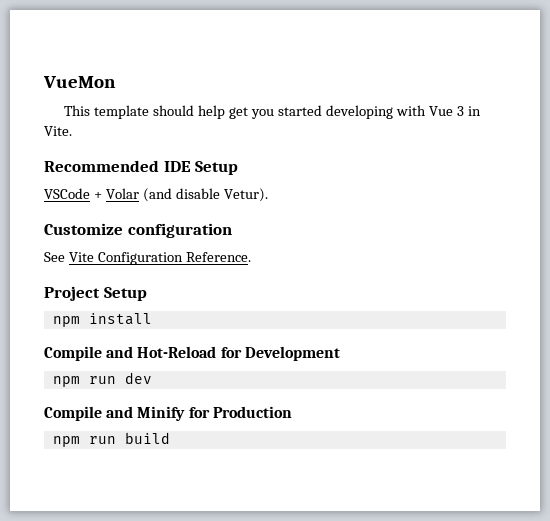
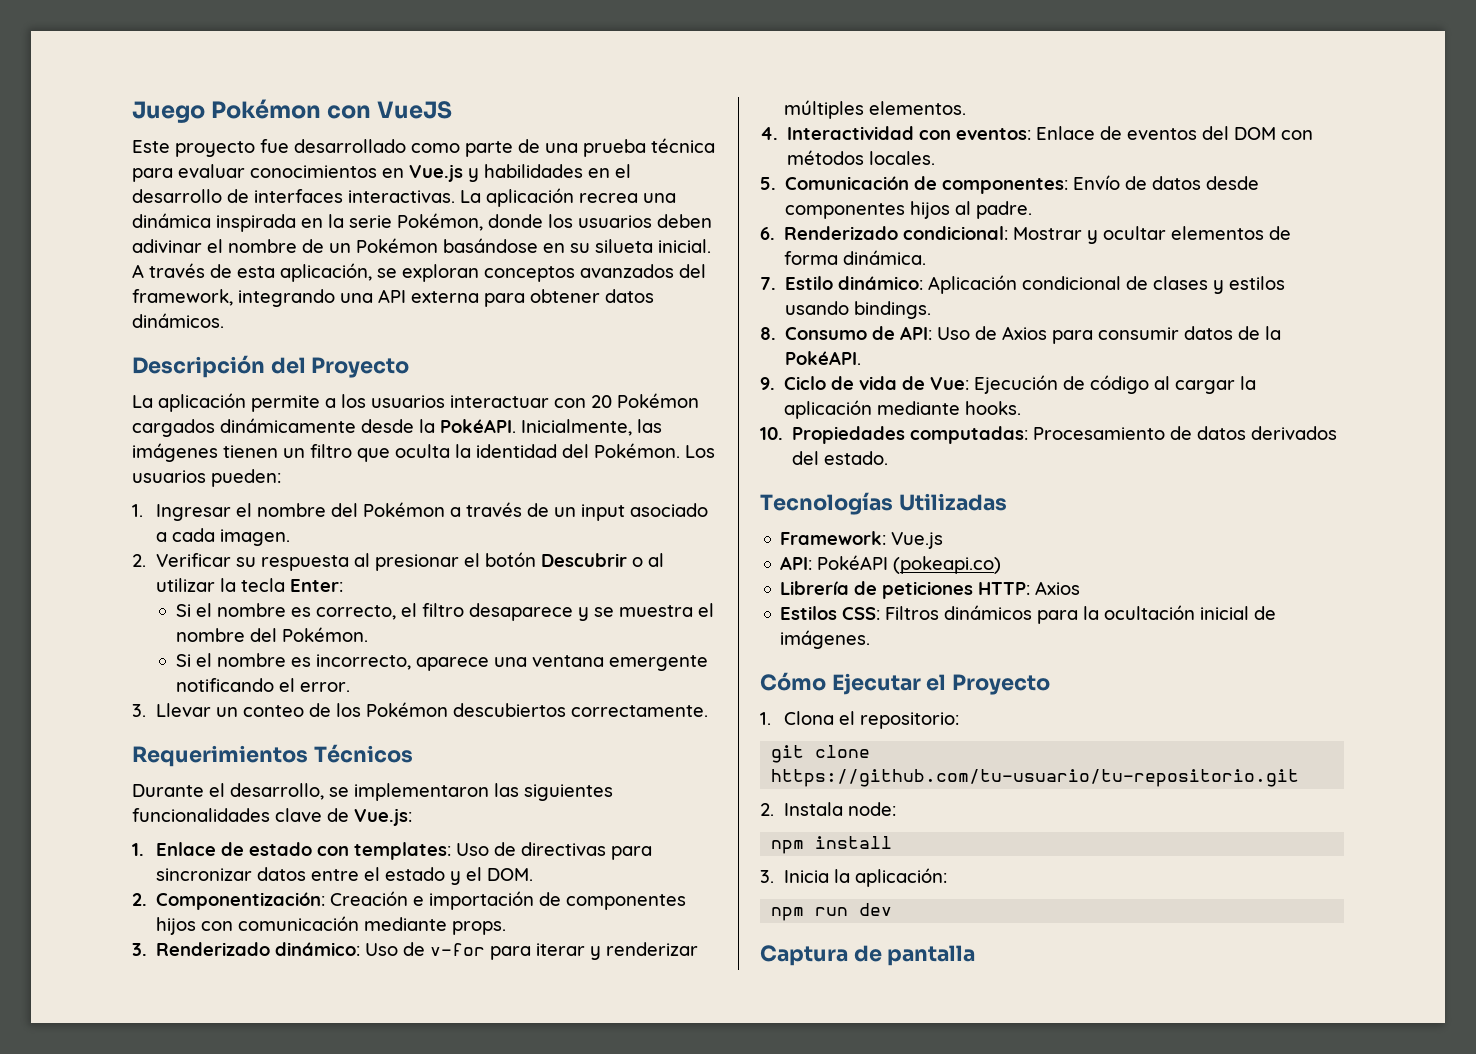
- VueMon
- This template should help get you started developing with Vue 3 in Vite.
- Recommended IDE Setup
- VSCode + Volar (and disable Vetur).
- Customize configuration
- See Vite Configuration Reference.
- Project Setup
+ Juego Pokémon con VueJS
+ Este proyecto fue desarrollado como parte de una prueba técnica para evaluar conocimientos en Vue.js y habilidades en el desarrollo de interfaces interactivas. La aplicación recrea una dinámica inspirada en la serie Pokémon, donde los usuarios deben adivinar el nombre de un Pokémon basándose en su silueta inicial. A través de esta aplicación, se exploran conceptos avanzados del framework, integrando una API externa para obtener datos dinámicos.
+ Descripción del Proyecto
+ La aplicación permite a los usuarios interactuar con 20 Pokémon cargados dinámicamente desde la PokéAPI. Inicialmente, las imágenes tienen un filtro que oculta la identidad del Pokémon. Los usuarios pueden:
+ 1. Ingresar el nombre del Pokémon a través de un input asociado a cada imagen.
+ 2. Verificar su respuesta al presionar el botón Descubrir o al utilizar la tecla Enter:
+ Si el nombre es correcto, el filtro desaparece y se muestra el nombre del Pokémon.
+ Si el nombre es incorrecto, aparece una ventana emergente notificando el error.
+ 3. Llevar un conteo de los Pokémon descubiertos correctamente.
+ Requerimientos Técnicos
+ Durante el desarrollo, se implementaron las siguientes funcionalidades clave de Vue.js:
+ 1. Enlace de estado con templates: Uso de directivas para sincronizar datos entre el estado y el DOM.
+ 2. Componentización: Creación e importación de componentes hijos con comunicación mediante props.
+ 3. Renderizado dinámico: Uso de v-for para iterar y renderizar múltiples elementos.
+ 4. Interactividad con eventos: Enlace de eventos del DOM con métodos locales.
+ 5. Comunicación de componentes: Envío de datos desde componentes hijos al padre.
+ 6. Renderizado condicional: Mostrar y ocultar elementos de forma dinámica.
+ 7. Estilo dinámico: Aplicación condicional de clases y estilos usando bindings.
+ 8. Consumo de API: Uso de Axios para consumir datos de la PokéAPI.
+ 9. Ciclo de vida de Vue: Ejecución de código al cargar la aplicación mediante hooks.
+ 10. Propiedades computadas: Procesamiento de datos derivados del estado.
+ Tecnologías Utilizadas
+ Framework: Vue.js
+ API: PokéAPI (pokeapi.co)
+ Librería de peticiones HTTP: Axios
+ Estilos CSS: Filtros dinámicos para la ocultación inicial de imágenes.
+ Cómo Ejecutar el Proyecto
+ 1. Clona el repositorio:
+ git clone https://github.com/tu-usuario/tu-repositorio.git
+ 2. Instala node:
  npm install
- Compile and Hot-Reload for Development
+ 3. Inicia la aplicación:
  npm run dev
- Compile and Minify for Production
- npm run build
+ Captura de pantalla

